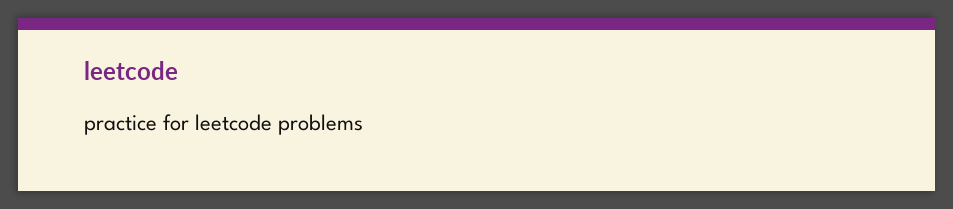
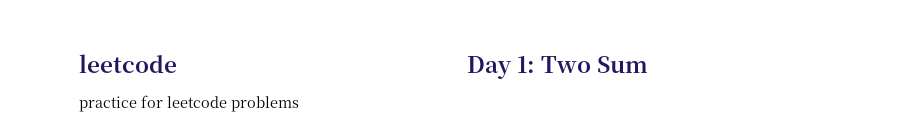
+ Day 1: Two Sum

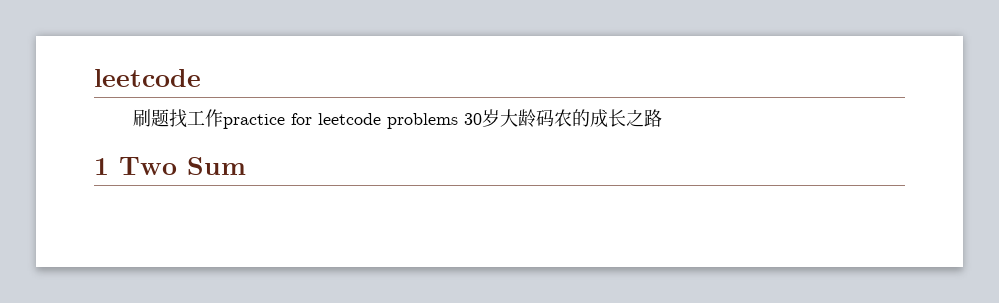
- practice for leetcode problems
- Day 1: Two Sum
+ 刷题找工作practice for leetcode problems 30岁大龄码农的成长之路
+ 1 Two Sum

